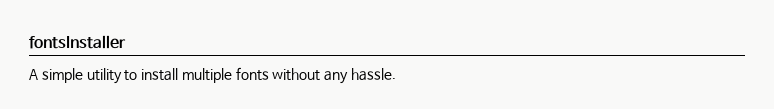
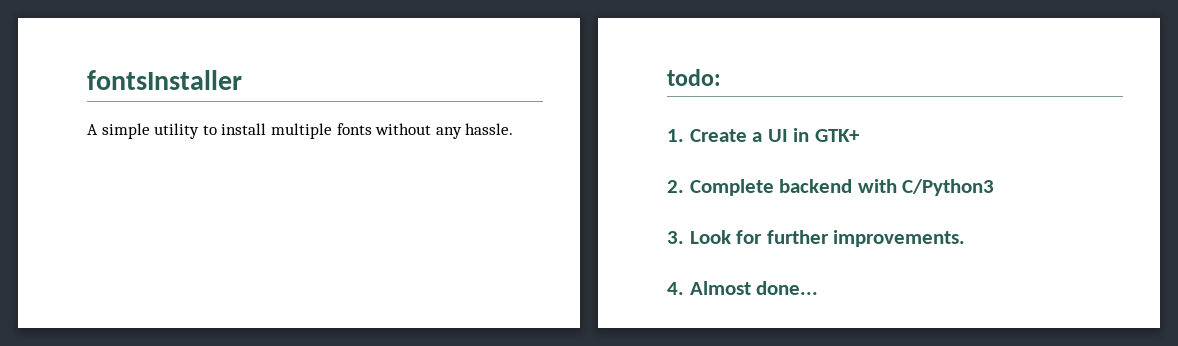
+ todo:
+ 1. Create a UI in GTK+
+ 2. Complete backend with C/Python3
+ 3. Look for further improvements.
+ 4. Almost done...

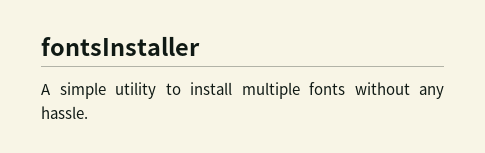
- todo:
- 1. Create a UI in GTK+
- 2. Complete backend with C/Python3
- 3. Look for further improvements.
- 4. Almost done...

